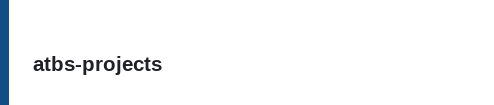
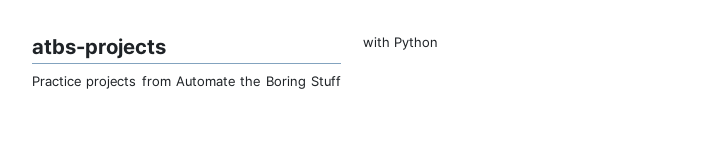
+ Practice projects from Automate the Boring Stuff with Python

